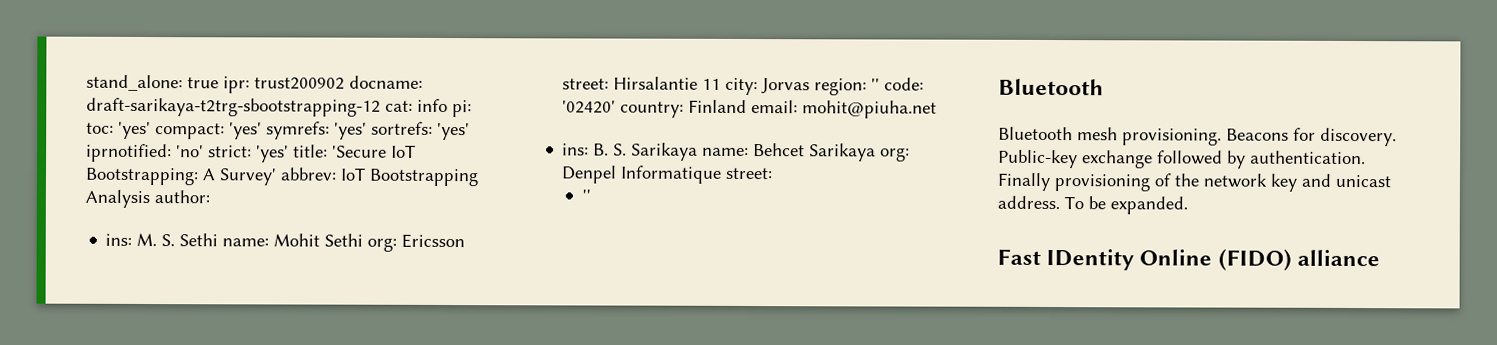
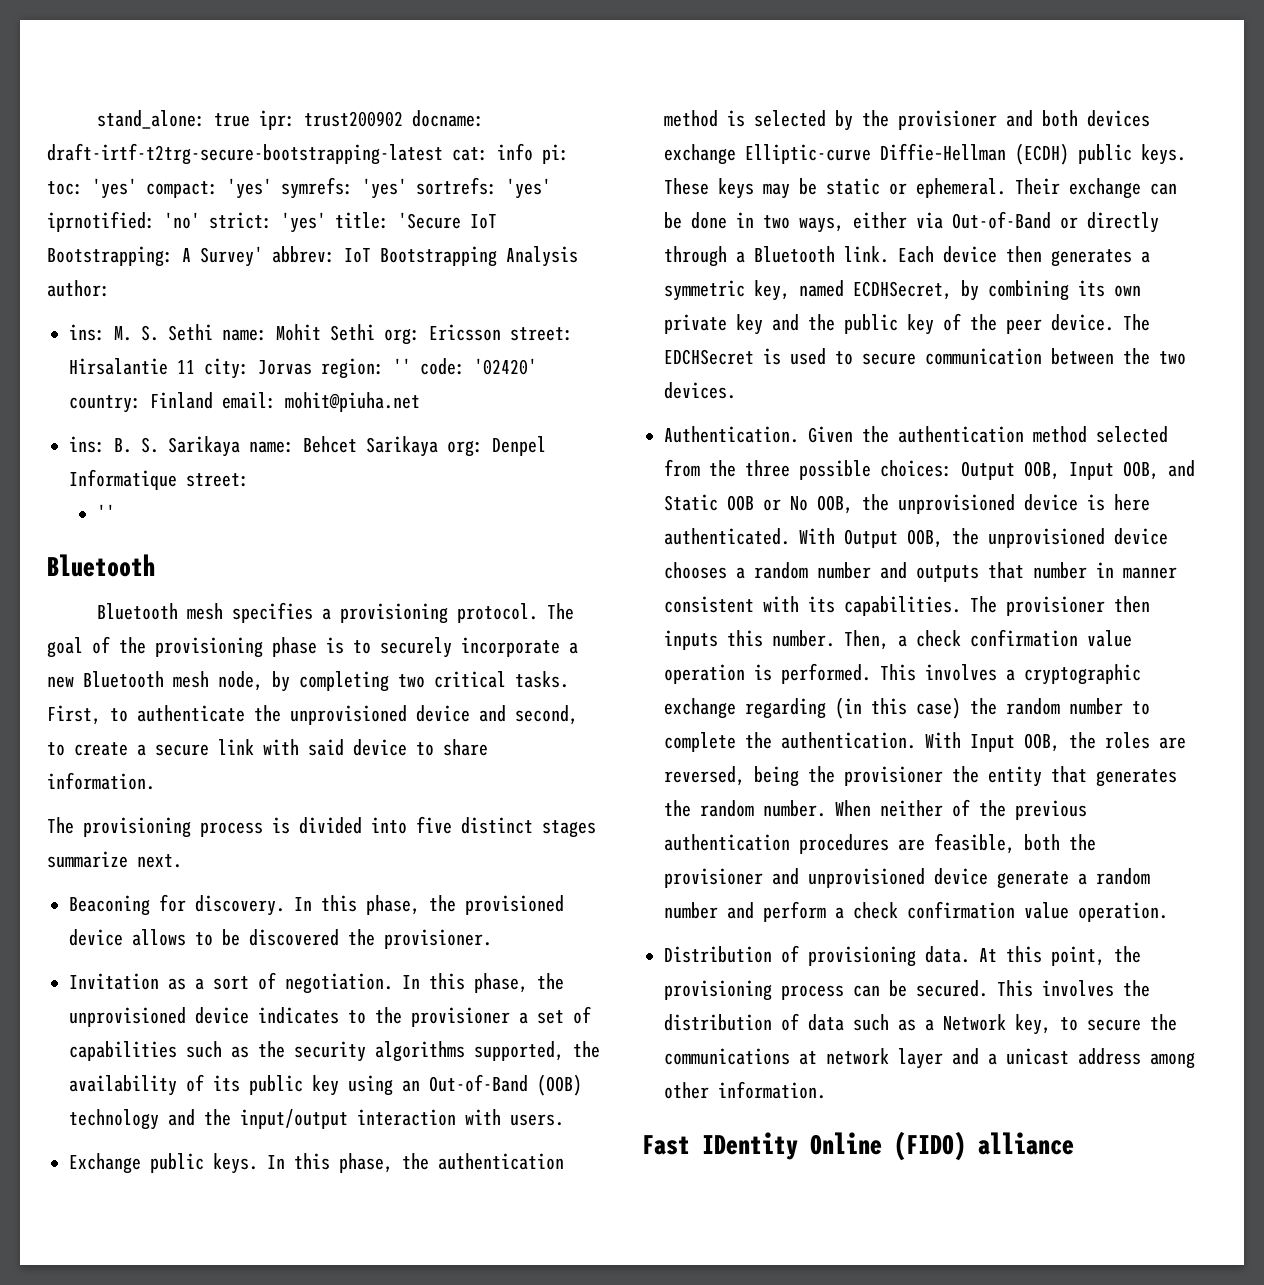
- stand_alone: true ipr: trust200902 docname: draft-sarikaya-t2trg-sbootstrapping-12 cat: info pi: toc: 'yes' compact: 'yes' symrefs: 'yes' sortrefs: 'yes' iprnotified: 'no' strict: 'yes' title: 'Secure IoT Bootstrapping: A Survey' abbrev: IoT Bootstrapping Analysis author:
+ stand_alone: true ipr: trust200902 docname: draft-irtf-t2trg-secure-bootstrapping-latest cat: info pi: toc: 'yes' compact: 'yes' symrefs: 'yes' sortrefs: 'yes' iprnotified: 'no' strict: 'yes' title: 'Secure IoT Bootstrapping: A Survey' abbrev: IoT Bootstrapping Analysis author:
- Bluetooth mesh provisioning. Beacons for discovery. Public-key exchange followed by authentication. Finally provisioning of the network key and unicast address. To be expanded.
+ Bluetooth mesh specifies a provisioning protocol. The goal of the provisioning phase is to securely incorporate a new Bluetooth mesh node, by completing two critical tasks. First, to authenticate the unprovisioned device and second, to create a secure link with said device to share information.
+ The provisioning process is divided into five distinct stages summarize next.
+ Beaconing for discovery. In this phase, the provisioned device allows to be discovered the provisioner.
+ Invitation as a sort of negotiation. In this phase, the unprovisioned device indicates to the provisioner a set of capabilities such as the security algorithms supported, the availability of its public key using an Out-of-Band (OOB) technology and the input/output interaction with users.
+ Exchange public keys. In this phase, the authentication method is selected by the provisioner and both devices exchange Elliptic-curve Diffie–Hellman (ECDH) public keys. These keys may be static or ephemeral. Their exchange can be done in two ways, either via Out-of-Band or directly through a Bluetooth link. Each device then generates a symmetric key, named ECDHSecret, by combining its own private key and the public key of the peer device. The EDCHSecret is used to secure communication between the two devices.
+ Authentication. Given the authentication method selected from the three possible choices: Output OOB, Input OOB, and Static OOB or No OOB, the unprovisioned device is here authenticated. With Output OOB, the unprovisioned device chooses a random number and outputs that number in manner consistent with its capabilities. The provisioner then inputs this number. Then, a check confirmation value operation is performed. This involves a cryptographic exchange regarding (in this case) the random number to complete the authentication. With Input OOB, the roles are reversed, being the provisioner the entity that generates the random number. When neither of the previous authentication procedures are feasible, both the provisioner and unprovisioned device generate a random number and perform a check confirmation value operation.
+ Distribution of provisioning data. At this point, the provisioning process can be secured. This involves the distribution of data such as a Network key, to secure the communications at network layer and a unicast address among other information.

